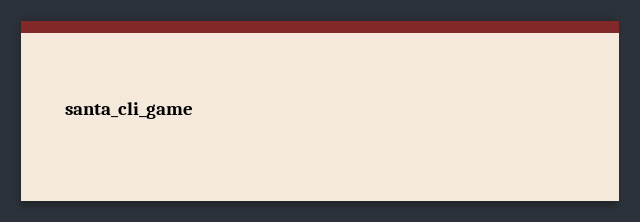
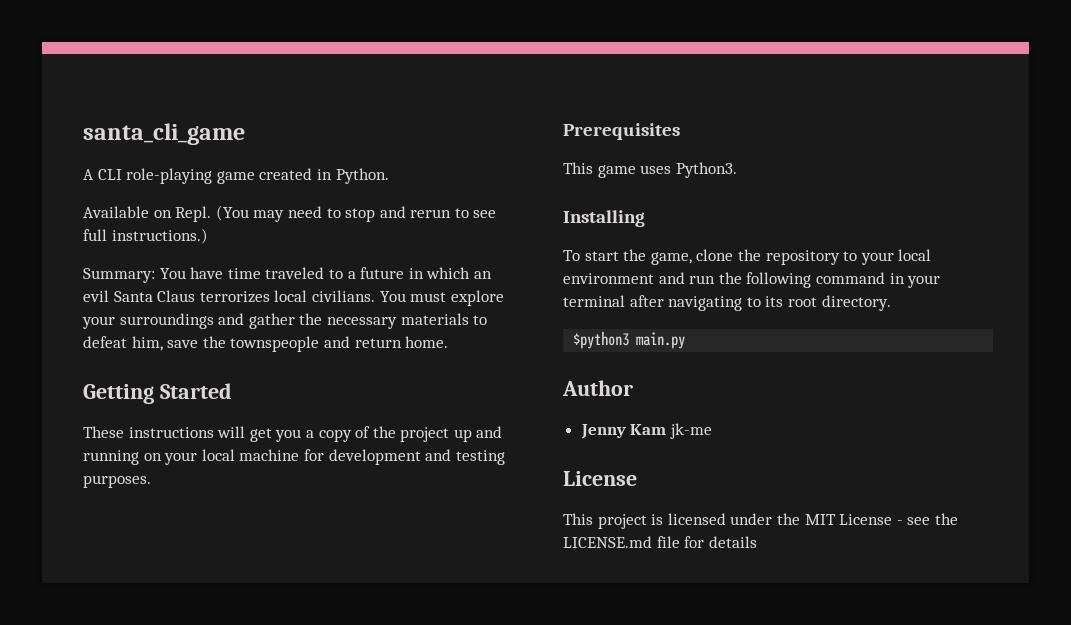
+ A CLI role-playing game created in Python.
+ Available on Repl. (You may need to stop and rerun to see full instructions.)
+ Summary: You have time traveled to a future in which an evil Santa Claus terrorizes local civilians. You must explore your surroundings and gather the necessary materials to defeat him, save the townspeople and return home.
+ Getting Started
+ These instructions will get you a copy of the project up and running on your local machine for development and testing purposes.
+ Prerequisites
+ This game uses Python3.
+ Installing
+ To start the game, clone the repository to your local environment and run the following command in your terminal after navigating to its root directory.
+ $python3 main.py
+ Author
+ Jenny Kam jk-me
+ License
+ This project is licensed under the MIT License - see the LICENSE.md file for details

